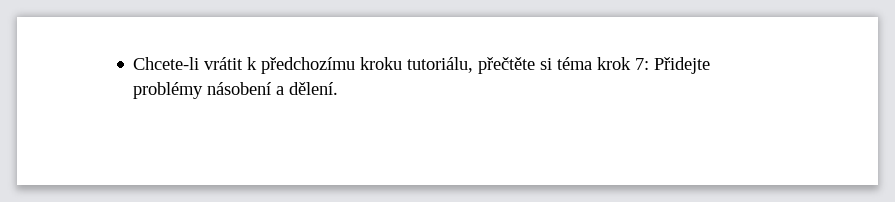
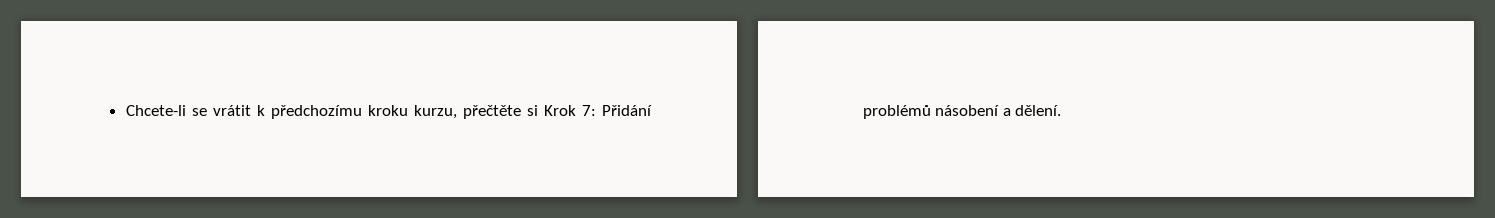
- Chcete-li vrátit k předchozímu kroku tutoriálu, přečtěte si téma krok 7: Přidejte problémy násobení a dělení.
+ Chcete-li se vrátit k předchozímu kroku kurzu, přečtěte si Krok 7: Přidání problémů násobení a dělení.

